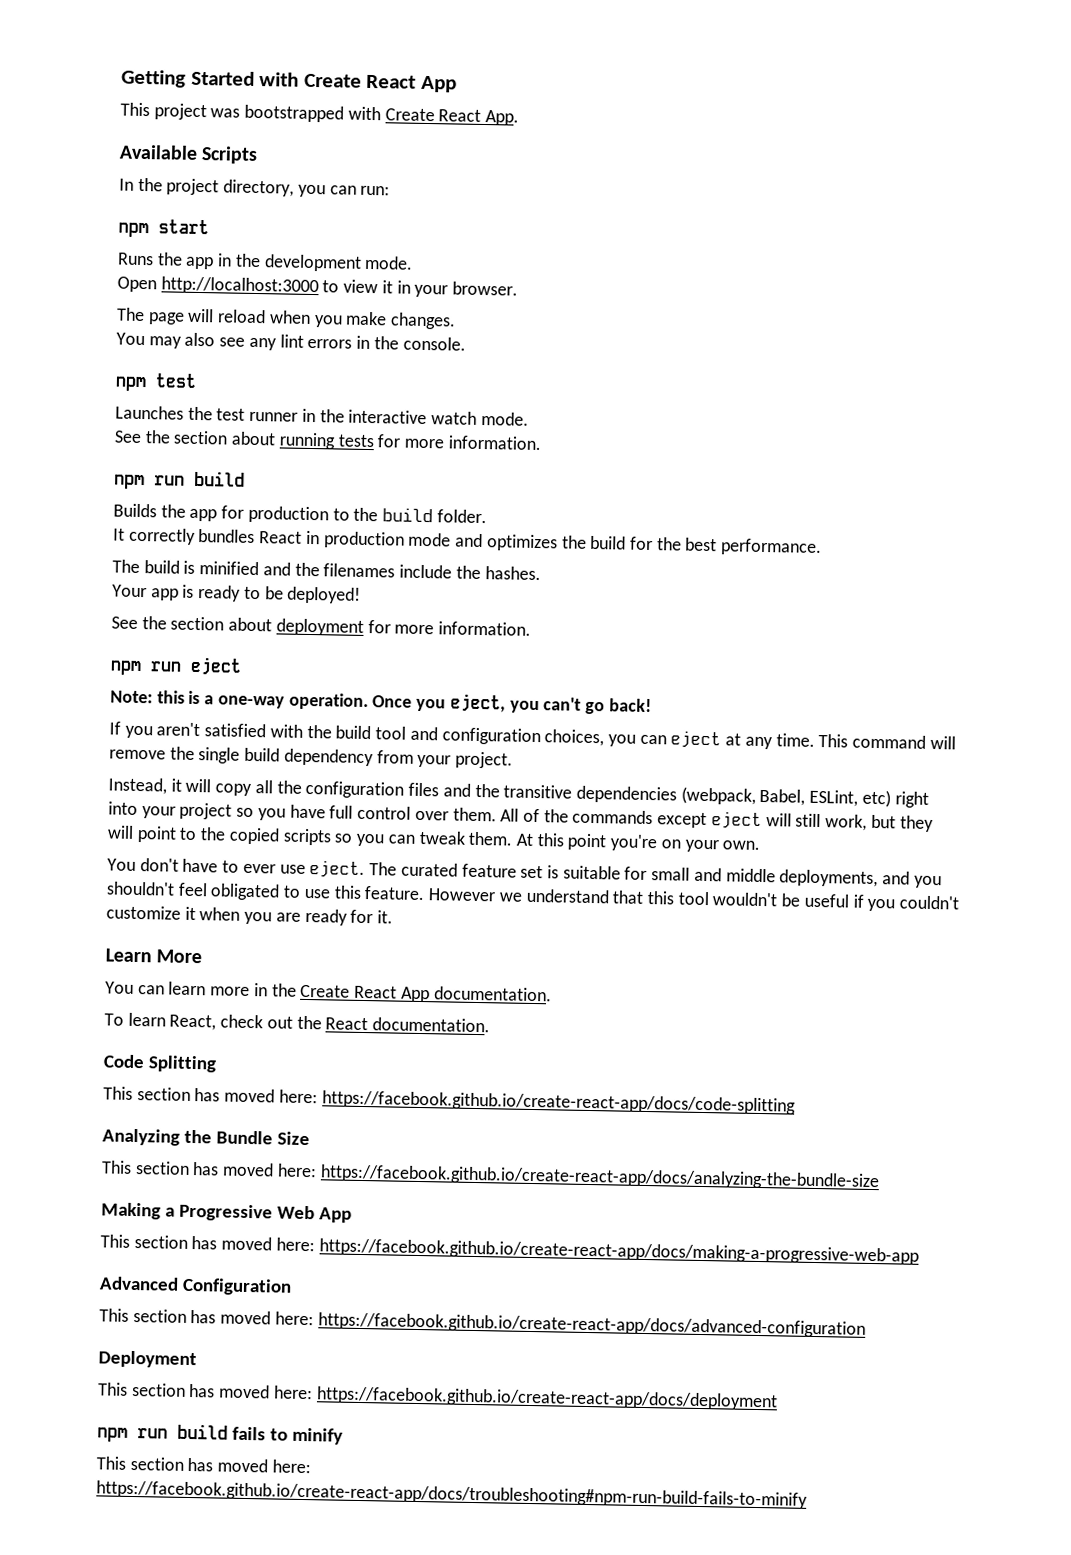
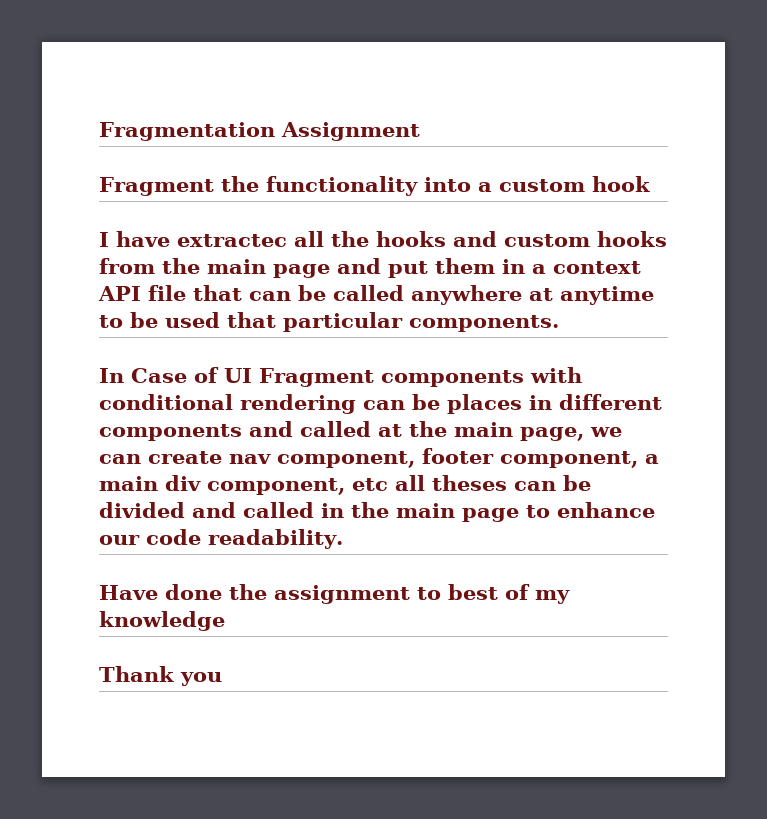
- Getting Started with Create React App
- This project was bootstrapped with Create React App.
- Available Scripts
- In the project directory, you can run:
- npm start
- Runs the app in the development mode.
- Open http://localhost:3000 to view it in your browser.
- The page will reload when you make changes.
- You may also see any lint errors in the console.
- npm test
- Launches the test runner in the interactive watch mode.
- See the section about running tests for more information.
- npm run build
- Builds the app for production to the build folder.
- It correctly bundles React in production mode and optimizes the build for the best performance.
- The build is minified and the filenames include the hashes.
- Your app is ready to be deployed!
- See the section about deployment for more information.
- npm run eject
- Note: this is a one-way operation. Once you eject, you can't go back!
- If you aren't satisfied with the build tool and configuration choices, you can eject at any time. This command will remove the single build dependency from your project.
- Instead, it will copy all the configuration files and the transitive dependencies (webpack, Babel, ESLint, etc) right into your project so you have full control over them. All of the commands except eject will still work, but they will point to the copied scripts so you can tweak them. At this point you're on your own.
- You don't have to ever use eject. The curated feature set is suitable for small and middle deployments, and you shouldn't feel obligated to use this feature. However we understand that this tool wouldn't be useful if you couldn't customize it when you are ready for it.
- Learn More
- You can learn more in the Create React App documentation.
- To learn React, check out the React documentation.
- Code Splitting
- This section has moved here: https://facebook.github.io/create-react-app/docs/code-splitting
- Analyzing the Bundle Size
- This section has moved here: https://facebook.github.io/create-react-app/docs/analyzing-the-bundle-size
- Making a Progressive Web App
- This section has moved here: https://facebook.github.io/create-react-app/docs/making-a-progressive-web-app
- Advanced Configuration
- This section has moved here: https://facebook.github.io/create-react-app/docs/advanced-configuration
- Deployment
- This section has moved here: https://facebook.github.io/create-react-app/docs/deployment
- npm run build fails to minify
- This section has moved here: https://facebook.github.io/create-react-app/docs/troubleshooting#npm-run-build-fails-to-minify
+ Fragmentation Assignment
+ Fragment the functionality into a custom hook
+ I have extractec all the hooks and custom hooks from the main page and put them in a context API file that can be called anywhere at anytime to be used that particular components.
+ In Case of UI Fragment components with conditional rendering can be places in different components and called at the main page, we can create nav component, footer component, a main div component, etc all theses can be divided and called in the main page to enhance our code readability.
+ Have done the assignment to best of my knowledge
+ Thank you

